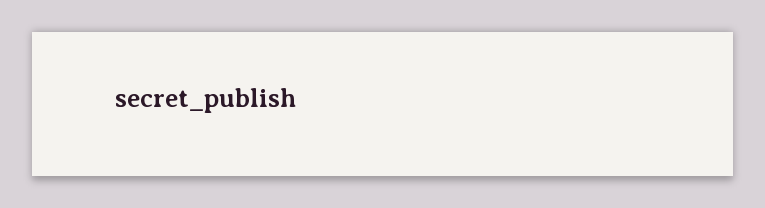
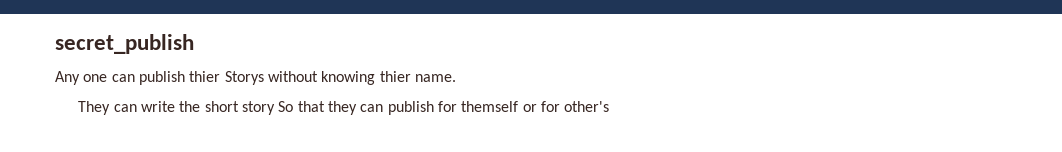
+ Any one can publish thier Storys without knowing thier name.
+ They can write the short story So that they can publish for themself or for other's

